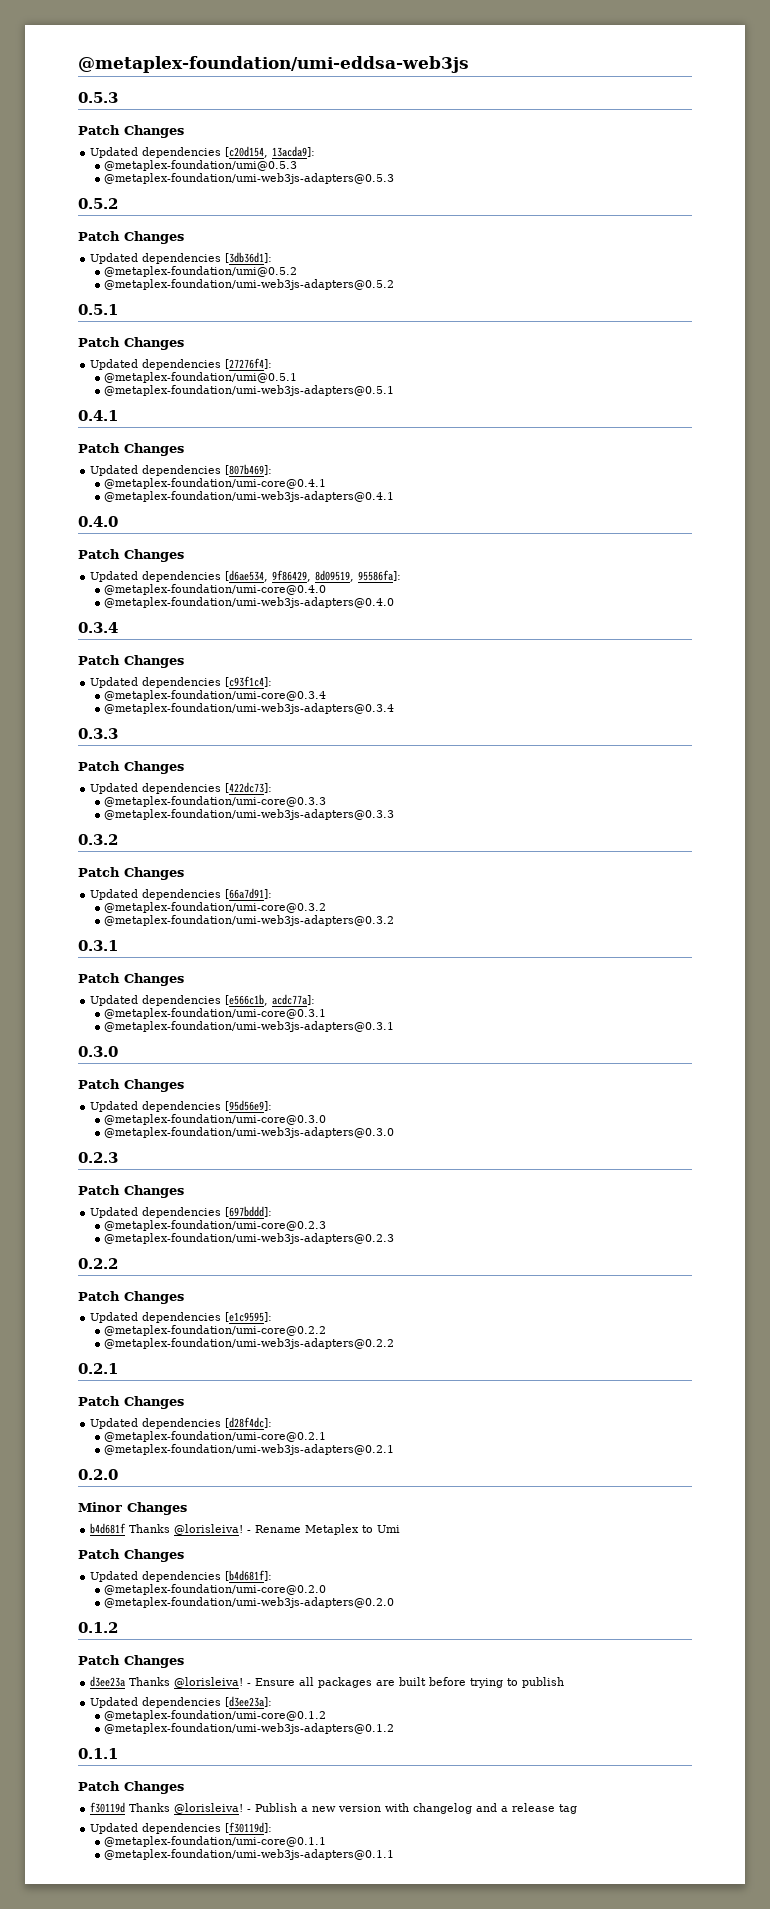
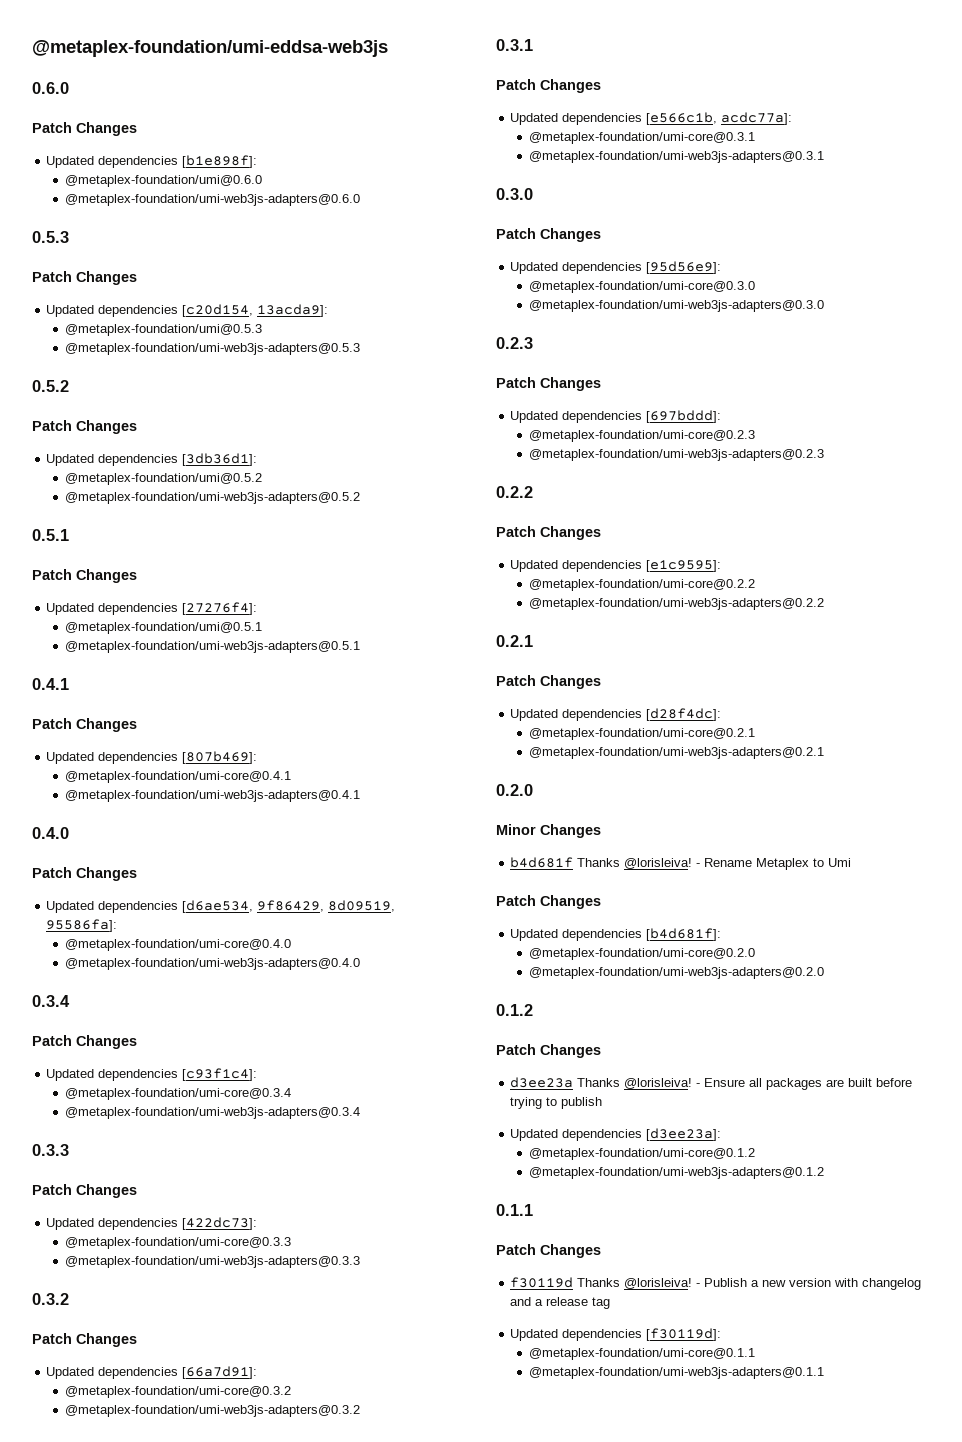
+ 0.6.0
+ Patch Changes
+ Updated dependencies [b1e898f]:
+ @metaplex-foundation/umi@0.6.0
+ @metaplex-foundation/umi-web3js-adapters@0.6.0

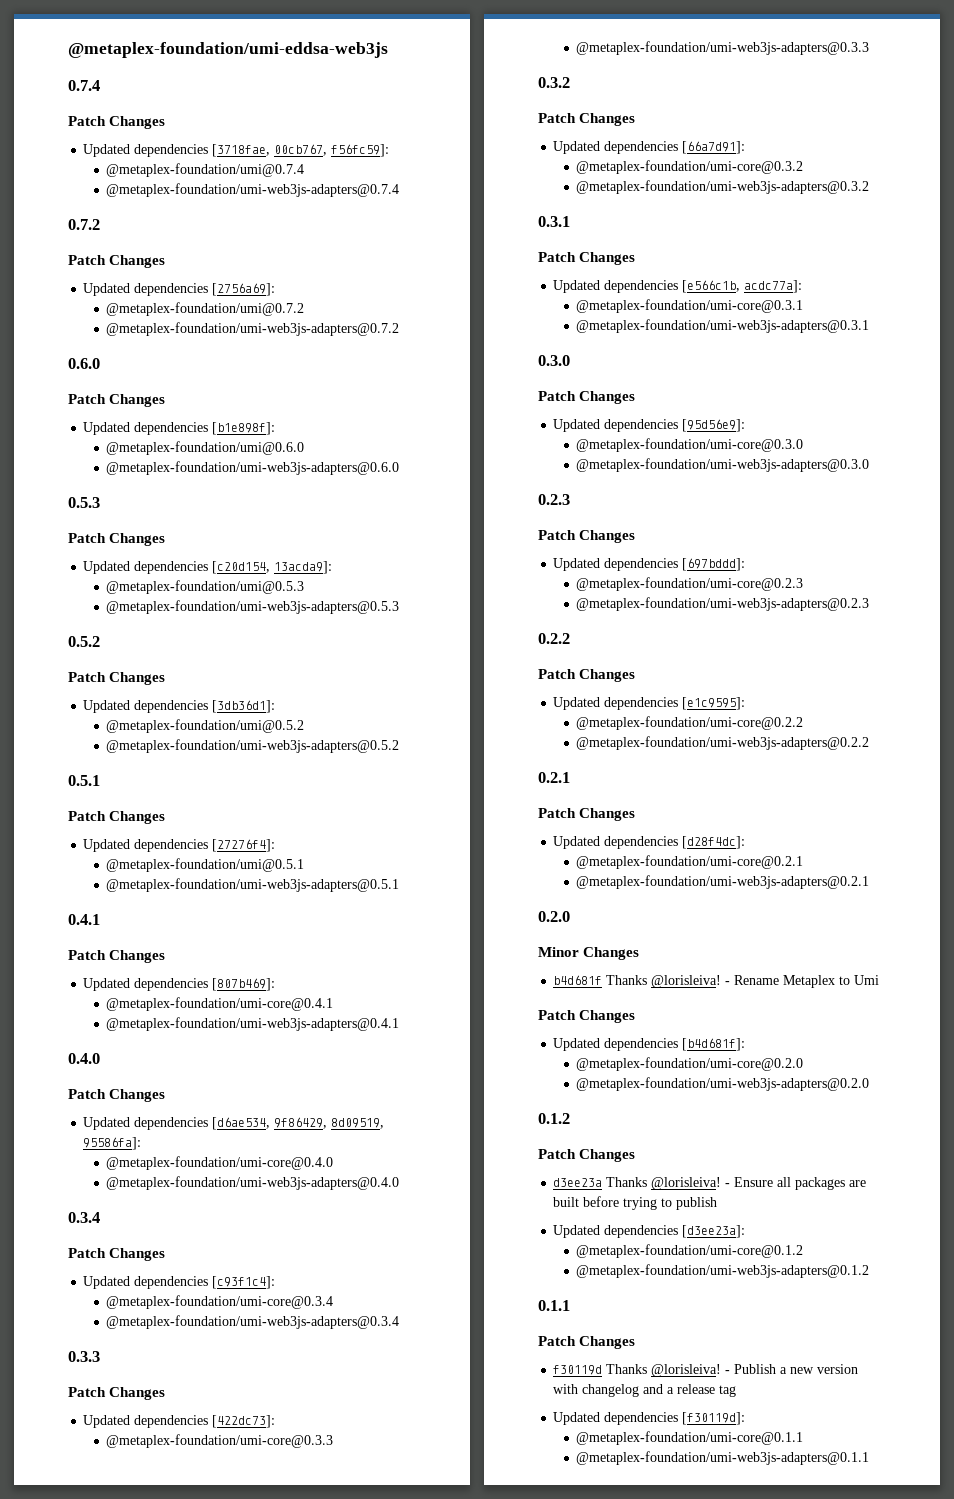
+ 0.7.4
+ Patch Changes
+ Updated dependencies [3718fae, 00cb767, f56fc59]:
+ @metaplex-foundation/umi@0.7.4
+ @metaplex-foundation/umi-web3js-adapters@0.7.4
+ 0.7.2
+ Patch Changes
+ Updated dependencies [2756a69]:
+ @metaplex-foundation/umi@0.7.2
+ @metaplex-foundation/umi-web3js-adapters@0.7.2

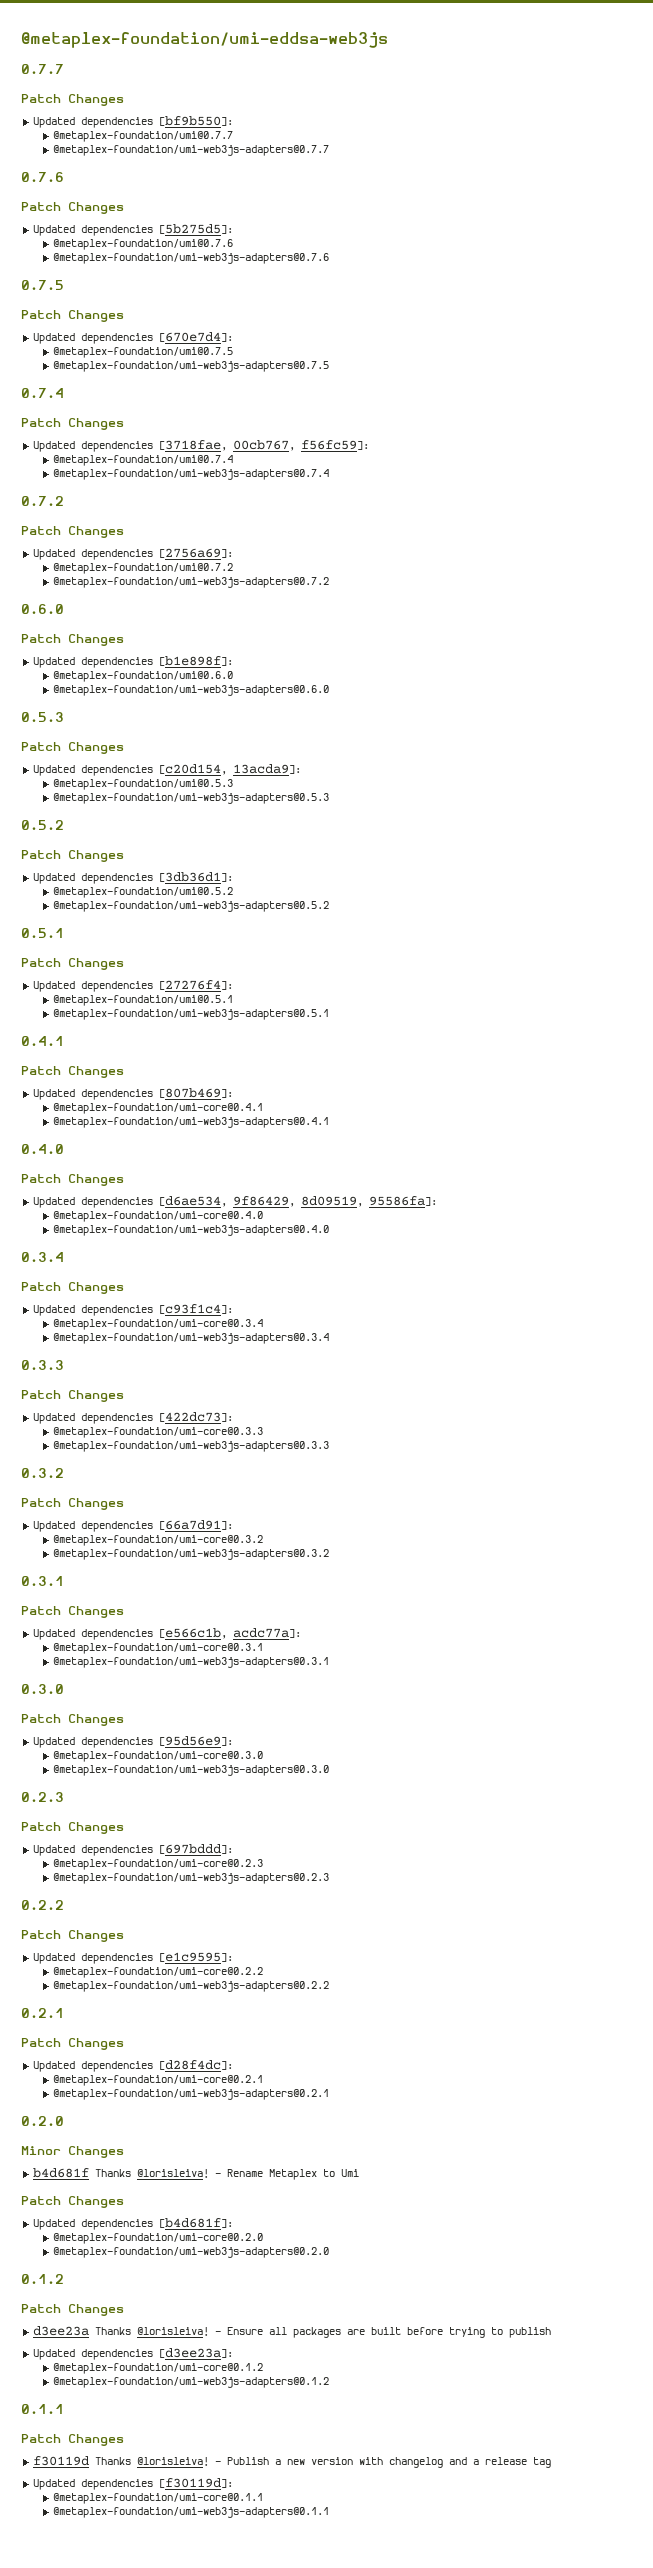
+ 0.7.7
+ Patch Changes
+ Updated dependencies [bf9b550]:
+ @metaplex-foundation/umi@0.7.7
+ @metaplex-foundation/umi-web3js-adapters@0.7.7
+ 0.7.6
+ Patch Changes
+ Updated dependencies [5b275d5]:
+ @metaplex-foundation/umi@0.7.6
+ @metaplex-foundation/umi-web3js-adapters@0.7.6
+ 0.7.5
+ Patch Changes
+ Updated dependencies [670e7d4]:
+ @metaplex-foundation/umi@0.7.5
+ @metaplex-foundation/umi-web3js-adapters@0.7.5

